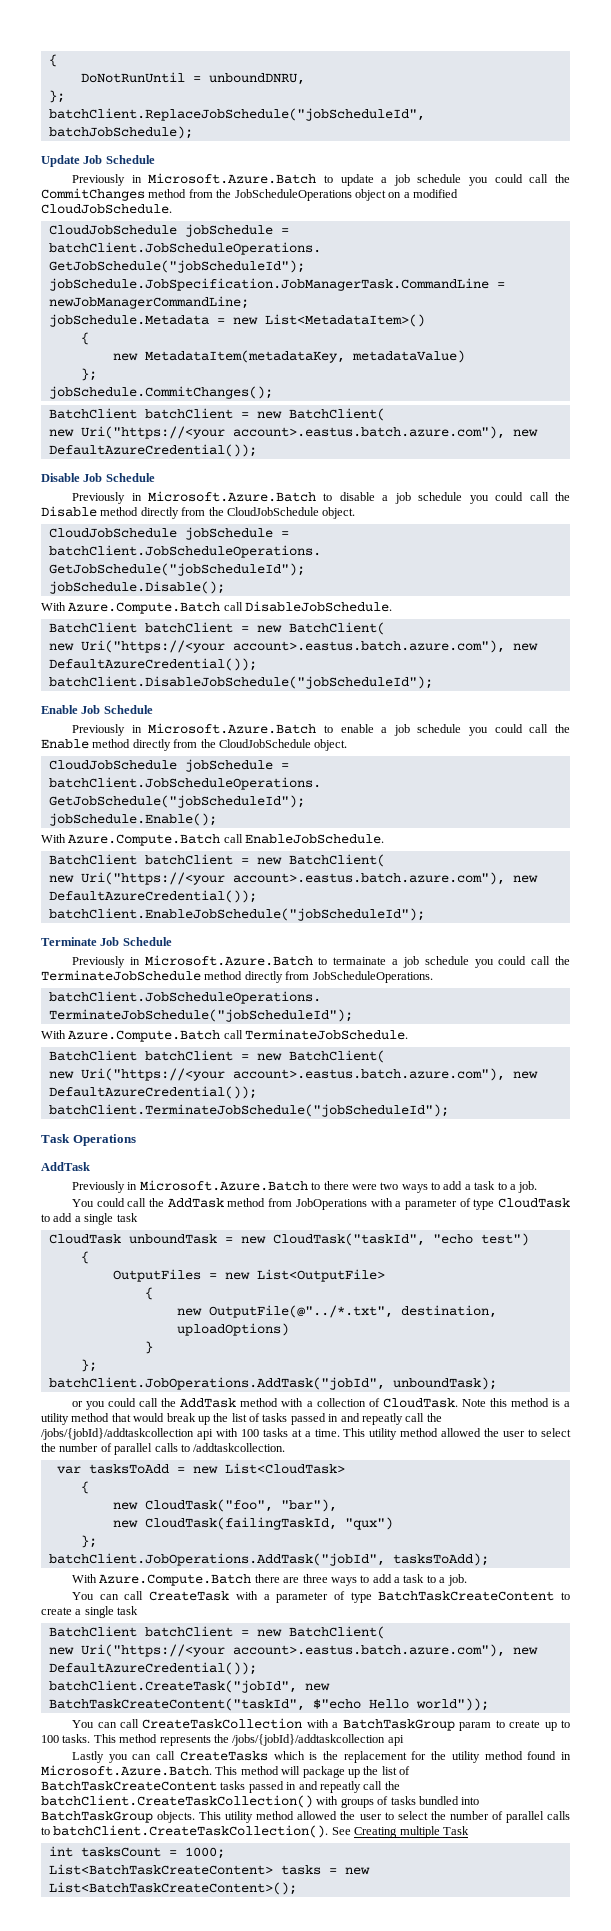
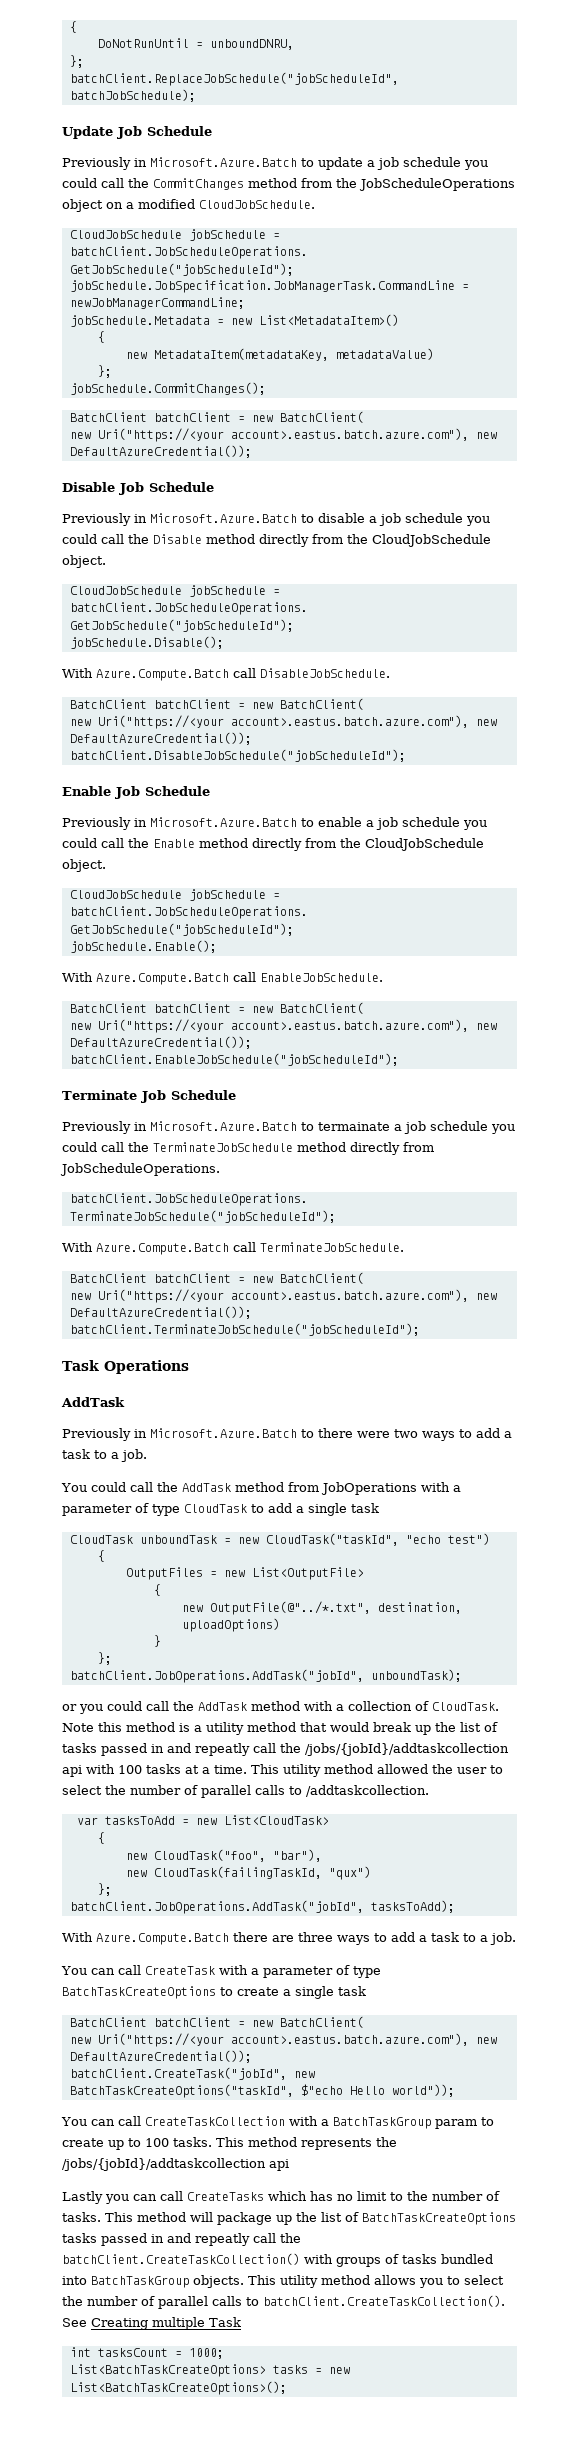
- You can call CreateTask with a parameter of type BatchTaskCreateContent to create a single task
+ You can call CreateTask with a parameter of type BatchTaskCreateOptions to create a single task
- batchClient.CreateTask("jobId", new BatchTaskCreateContent("taskId", $"echo Hello world"));
+ batchClient.CreateTask("jobId", new BatchTaskCreateOptions("taskId", $"echo Hello world"));
- Lastly you can call CreateTasks which is the replacement for the utility method found in Microsoft.Azure.Batch. This method will package up the list of BatchTaskCreateContent tasks passed in and repeatly call the batchClient.CreateTaskCollection() with groups of tasks bundled into BatchTaskGroup objects.
+ Lastly you can call CreateTasks which has no limit to the number of tasks. This method will package up the list of BatchTaskCreateOptions tasks passed in and repeatly call the batchClient.CreateTaskCollection() with groups of tasks bundled into BatchTaskGroup objects.
- This utility method allowed the user to select the number of parallel calls to batchClient.CreateTaskCollection(). See Creating multiple Task
+ This utility method allows you to select the number of parallel calls to batchClient.CreateTaskCollection(). See Creating multiple Task
- List<BatchTaskCreateContent> tasks = new List<BatchTaskCreateContent>();
+ List<BatchTaskCreateOptions> tasks = new List<BatchTaskCreateOptions>();

